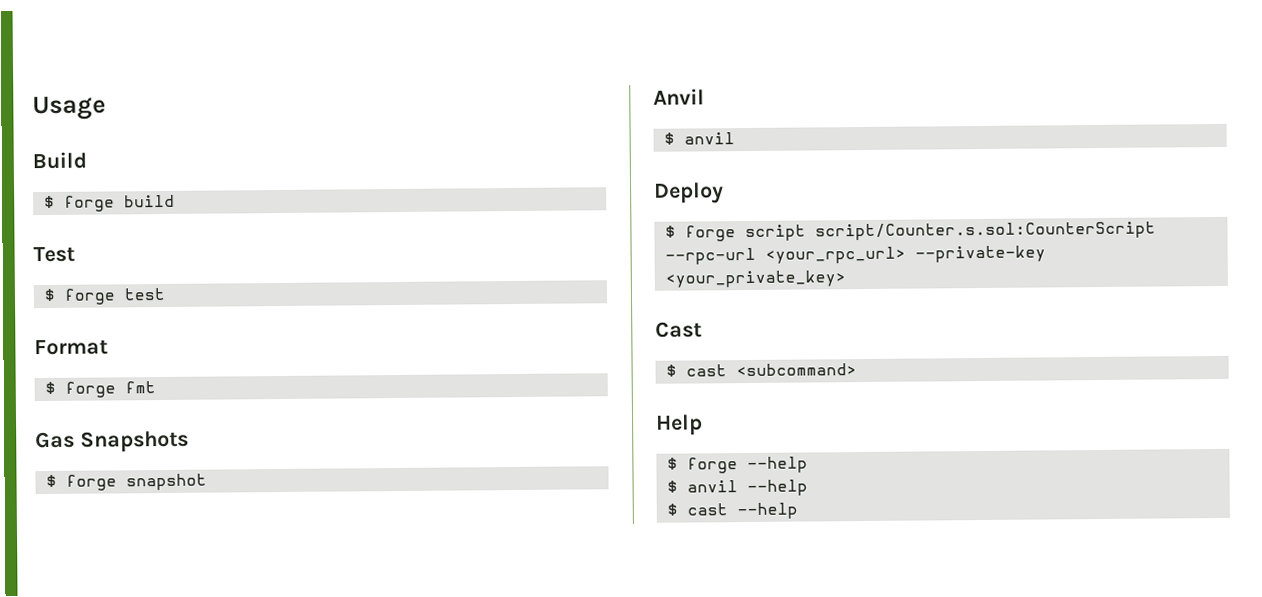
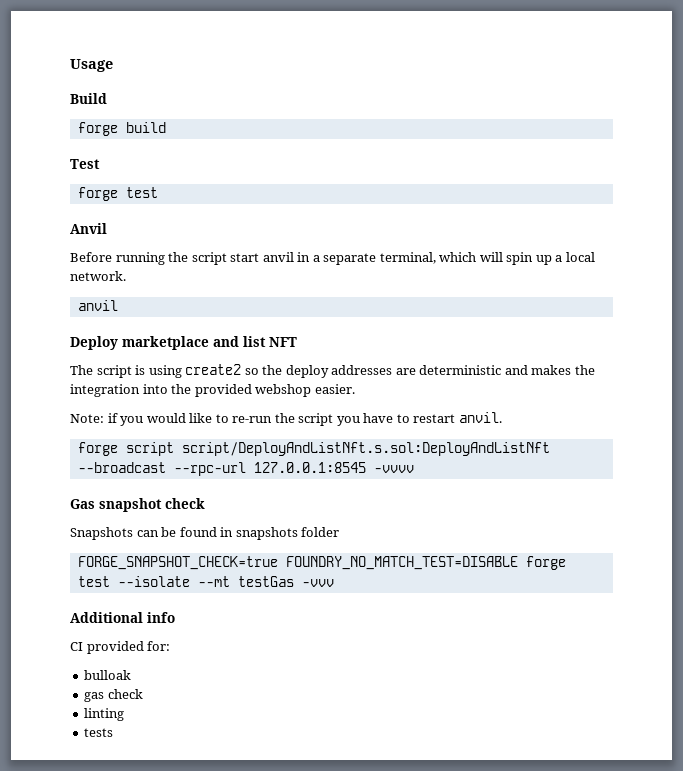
- $ forge build
+ forge build
  Test
- $ forge test
+ forge test
- Format
- $ forge fmt
- Gas Snapshots
- $ forge snapshot
  Anvil
- $ anvil
- Deploy
- $ forge script script/Counter.s.sol:CounterScript --rpc-url <your_rpc_url> --private-key <your_private_key>
- Cast
- $ cast <subcommand>
- Help
- $ forge --help
- $ anvil --help
- $ cast --help
+ Before running the script start anvil in a separate terminal, which will spin up a local network.
+ anvil
+ Deploy marketplace and list NFT
+ The script is using create2 so the deploy addresses are deterministic and makes the integration into the provided webshop easier.
+ Note: if you would like to re-run the script you have to restart anvil.
+ forge script script/DeployAndListNft.s.sol:DeployAndListNft --broadcast --rpc-url 127.0.0.1:8545 -vvvv
+ Gas snapshot check
+ Snapshots can be found in snapshots folder
+ FORGE_SNAPSHOT_CHECK=true FOUNDRY_NO_MATCH_TEST=DISABLE forge test --isolate --mt testGas -vvv
+ Additional info
+ CI provided for:
+ bulloak
+ gas check
+ linting
+ tests

